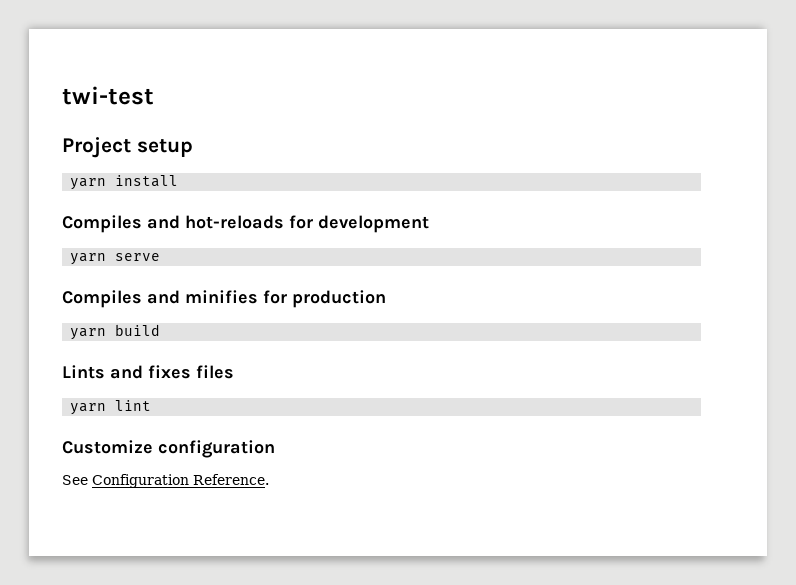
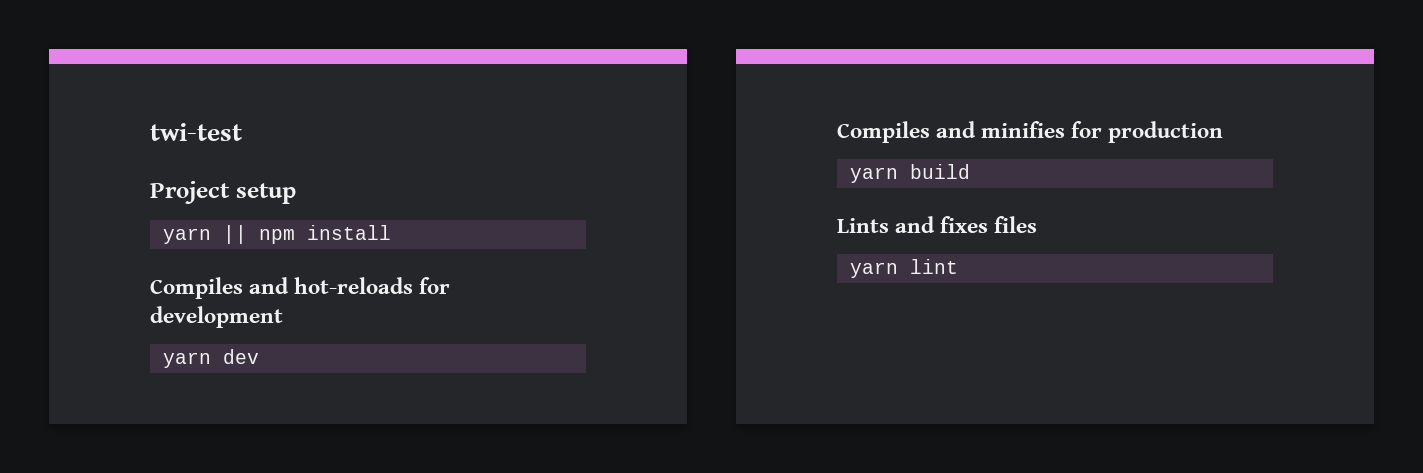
- yarn install
+ yarn || npm install
- yarn serve
+ yarn dev
- Customize configuration
- See Configuration Reference.

